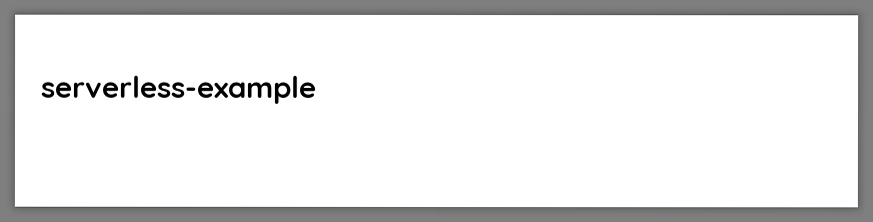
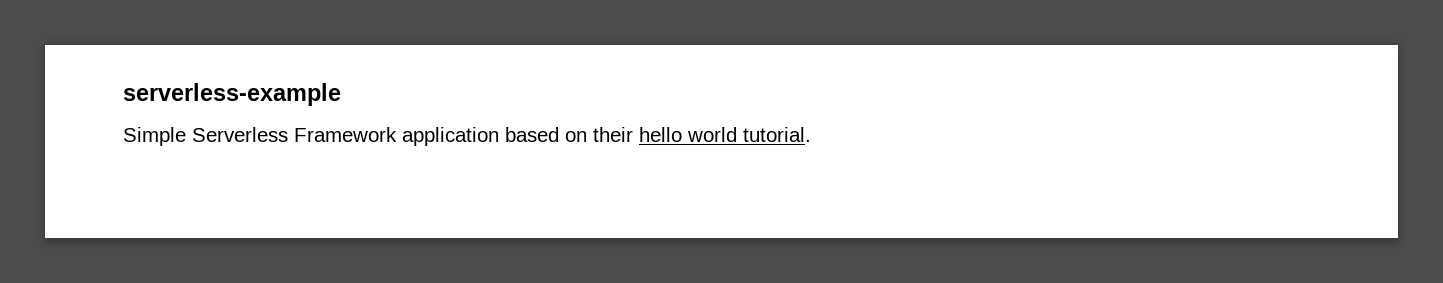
+ Simple Serverless Framework application based on their hello world tutorial.

